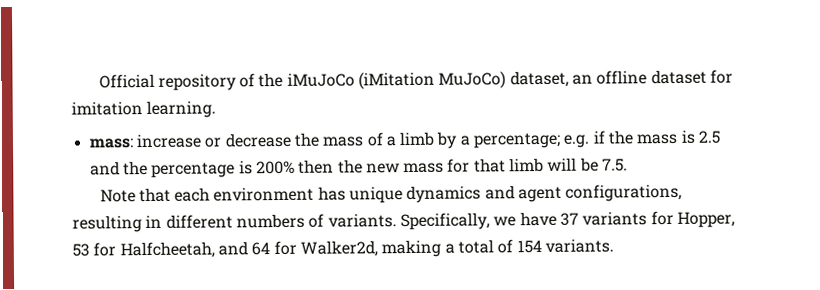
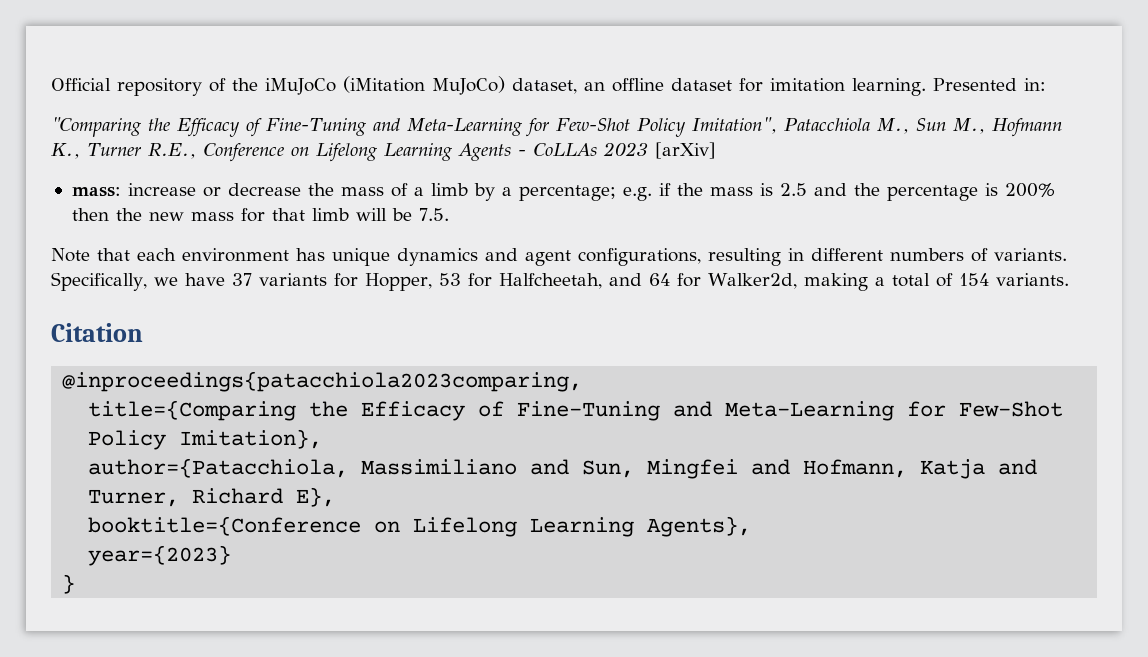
+ Presented in:
+ "Comparing the Efficacy of Fine-Tuning and Meta-Learning for Few-Shot Policy Imitation", Patacchiola M., Sun M., Hofmann K., Turner R.E., Conference on Lifelong Learning Agents - CoLLAs 2023 [arXiv]
+ Citation
+ @inproceedings{patacchiola2023comparing,
+ title={Comparing the Efficacy of Fine-Tuning and Meta-Learning for Few-Shot Policy Imitation},
+ author={Patacchiola, Massimiliano and Sun, Mingfei and Hofmann, Katja and Turner, Richard E},
+ booktitle={Conference on Lifelong Learning Agents},
+ year={2023}
+ }

